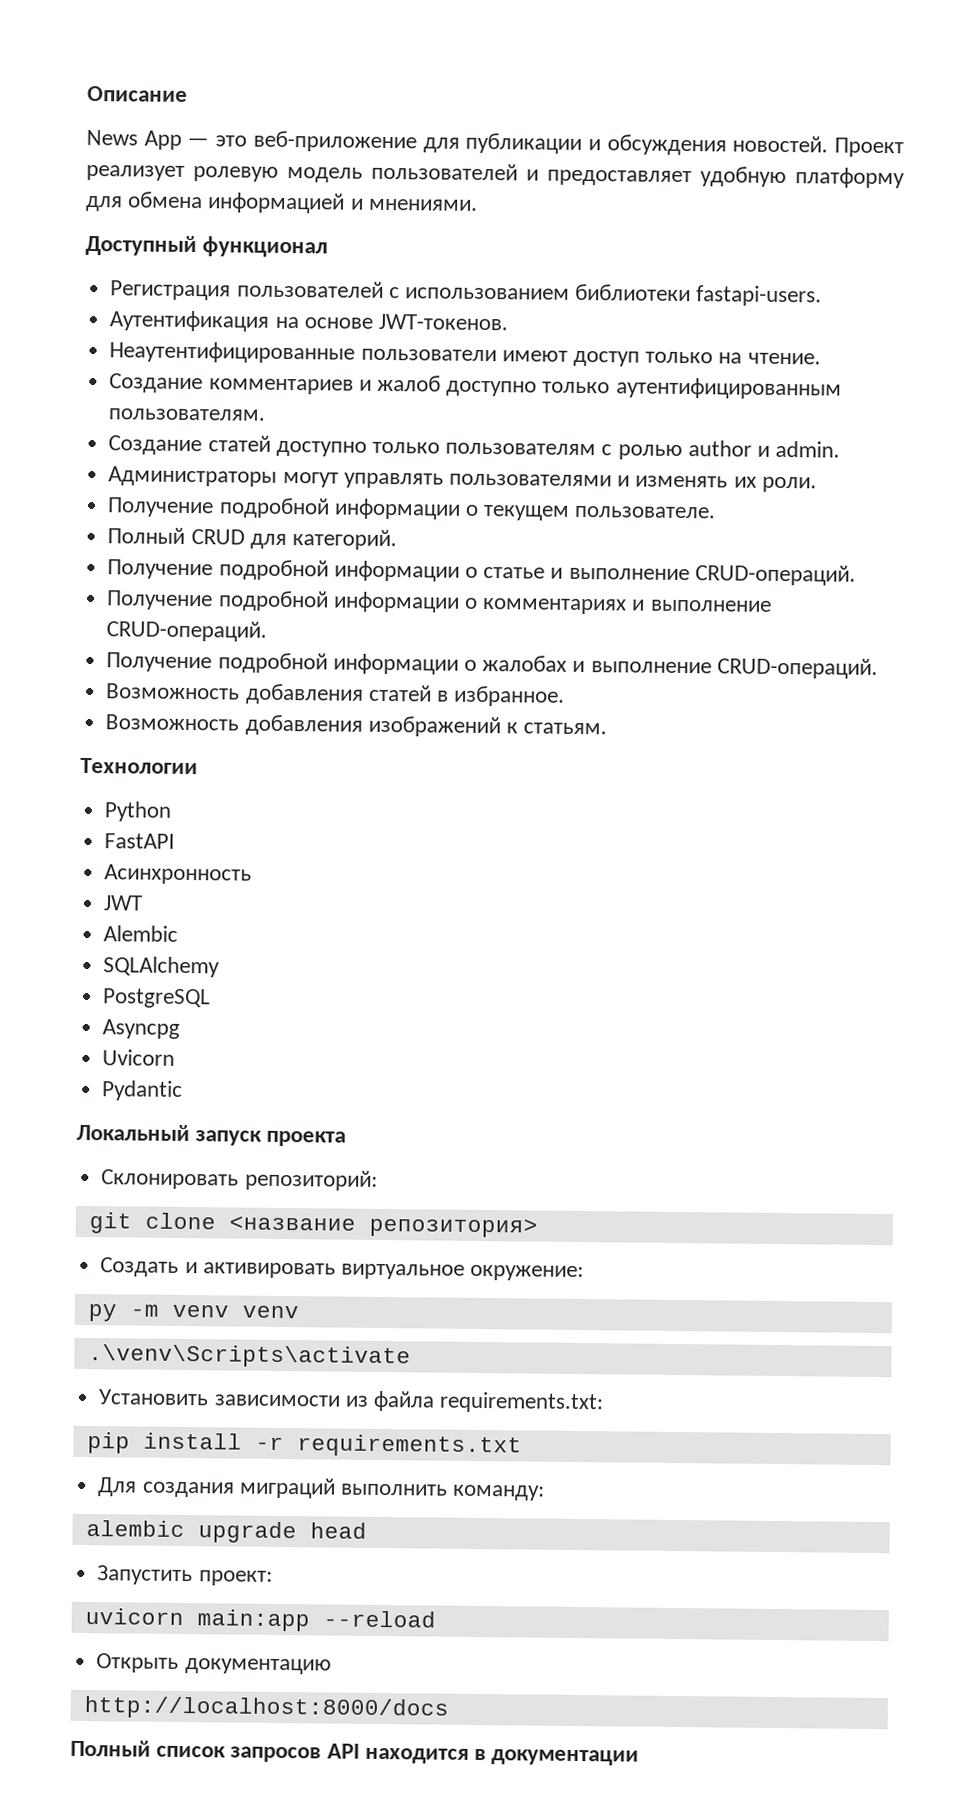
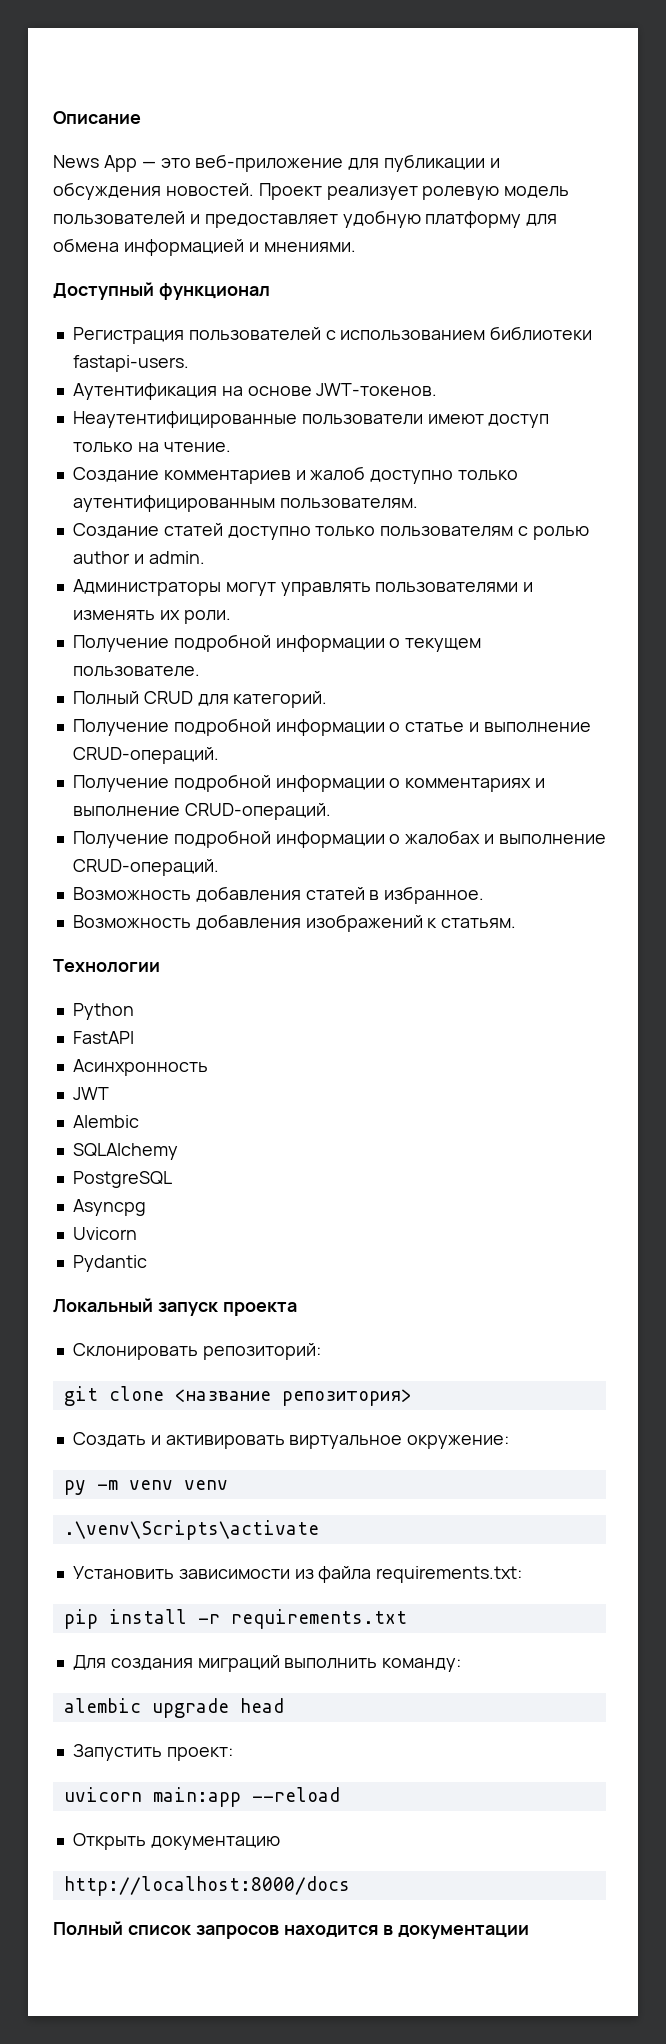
- Полный список запросов API находится в документации
+ Полный список запросов находится в документации

